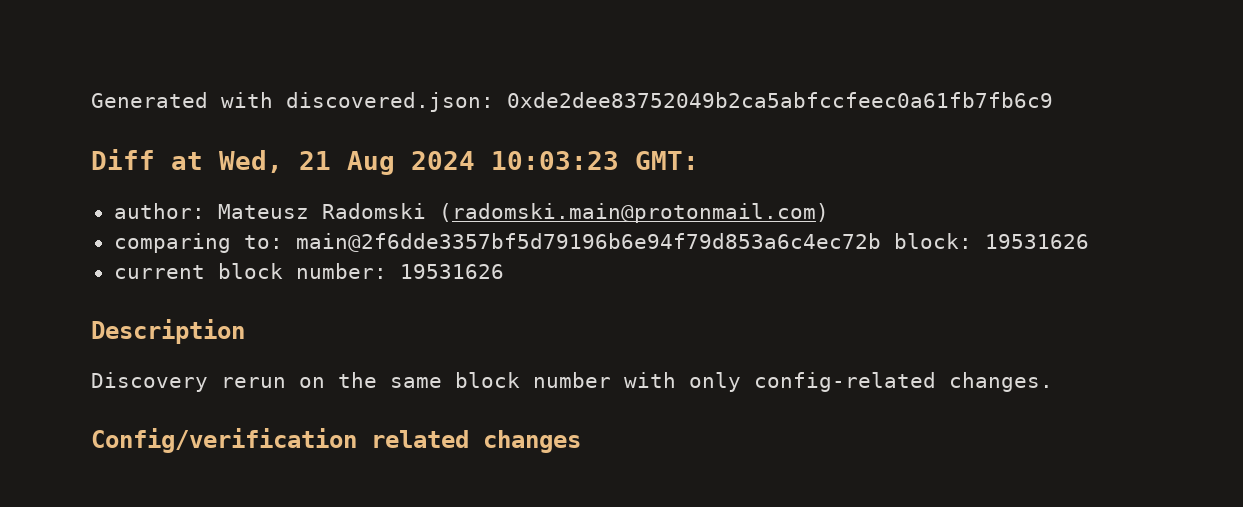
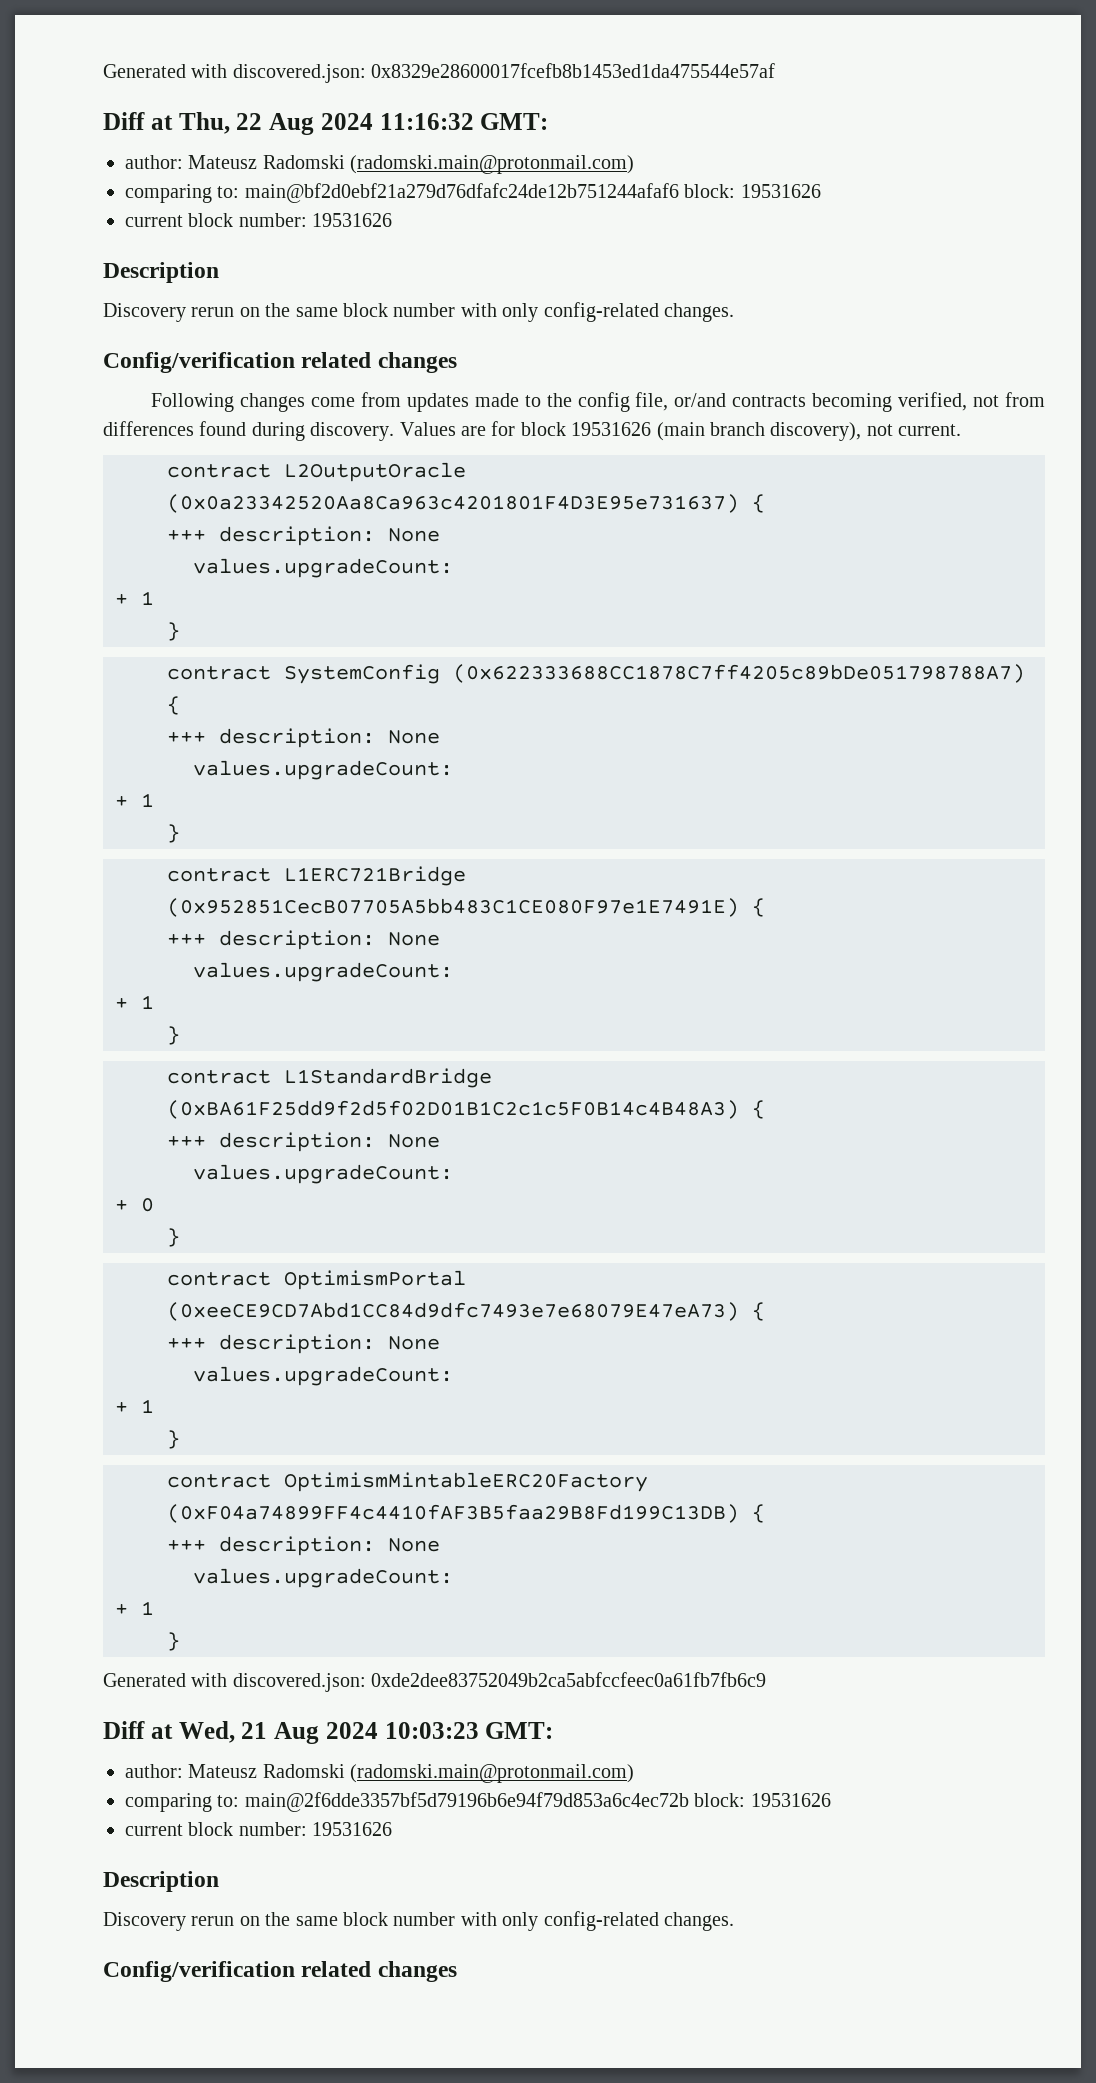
+ Generated with discovered.json: 0x8329e28600017fcefb8b1453ed1da475544e57af
+ Diff at Thu, 22 Aug 2024 11:16:32 GMT:
+ author: Mateusz Radomski (radomski.main@protonmail.com)
+ comparing to: main@bf2d0ebf21a279d76dfafc24de12b751244afaf6 block: 19531626
+ current block number: 19531626
+ Description
+ Discovery rerun on the same block number with only config-related changes.
+ Config/verification related changes
+ Following changes come from updates made to the config file, or/and contracts becoming verified, not from differences found during discovery. Values are for block 19531626 (main branch discovery), not current.
+ contract L2OutputOracle (0x0a23342520Aa8Ca963c4201801F4D3E95e731637) {
+ +++ description: None
+ values.upgradeCount:
+ + 1
+ }
+ contract SystemConfig (0x622333688CC1878C7ff4205c89bDe051798788A7) {
+ +++ description: None
+ values.upgradeCount:
+ + 1
+ }
+ contract L1ERC721Bridge (0x952851CecB07705A5bb483C1CE080F97e1E7491E) {
+ +++ description: None
+ values.upgradeCount:
+ + 1
+ }
+ contract L1StandardBridge (0xBA61F25dd9f2d5f02D01B1C2c1c5F0B14c4B48A3) {
+ +++ description: None
+ values.upgradeCount:
+ + 0
+ }
+ contract OptimismPortal (0xeeCE9CD7Abd1CC84d9dfc7493e7e68079E47eA73) {
+ +++ description: None
+ values.upgradeCount:
+ + 1
+ }
+ contract OptimismMintableERC20Factory (0xF04a74899FF4c4410fAF3B5faa29B8Fd199C13DB) {
+ +++ description: None
+ values.upgradeCount:
+ + 1
+ }

